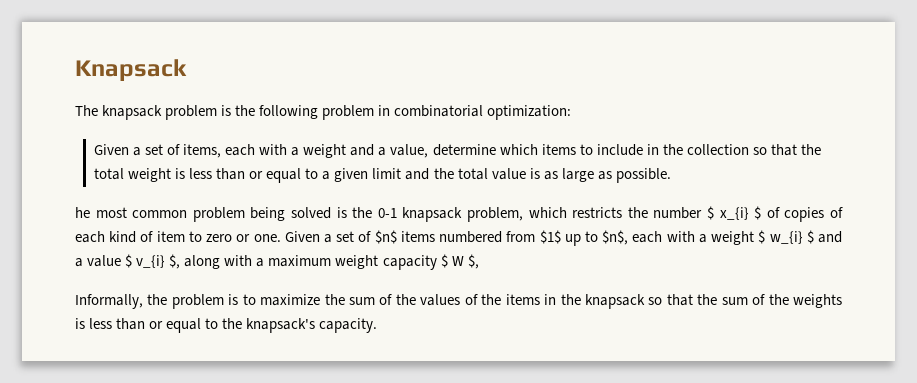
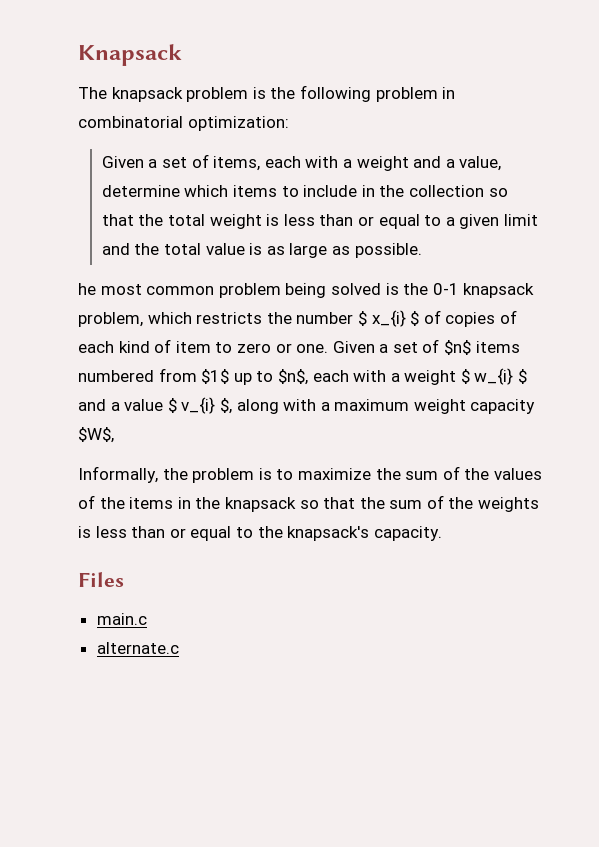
- Given a set of $n$ items numbered from $1$ up to $n$, each with a weight $ w_{i} $ and a value $ v_{i} $, along with a maximum weight capacity $ W $,
+ Given a set of $n$ items numbered from $1$ up to $n$, each with a weight $ w_{i} $ and a value $ v_{i} $, along with a maximum weight capacity $W$,
+ Files
+ main.c
+ alternate.c

